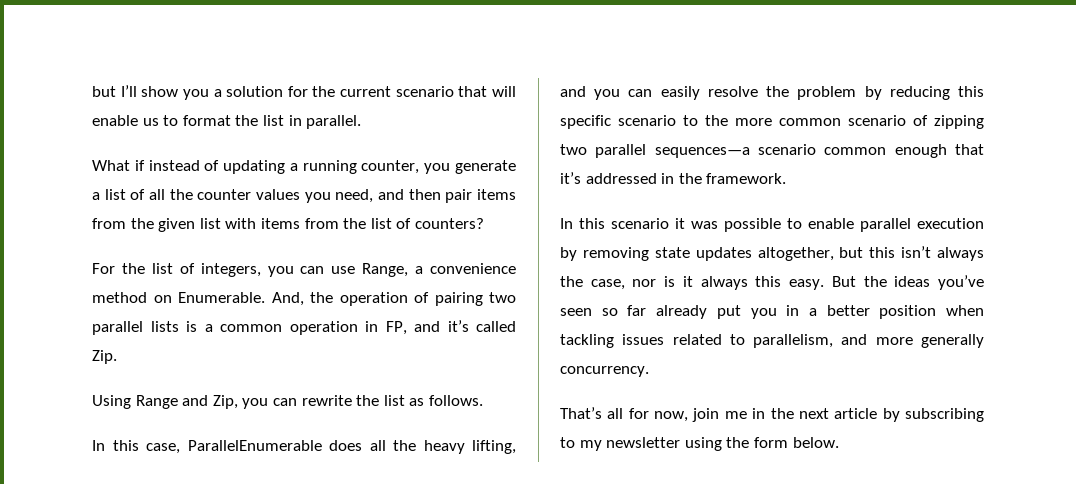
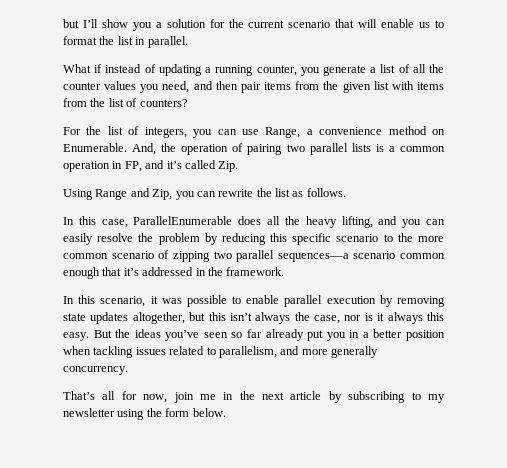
- In this scenario it was possible to enable parallel execution by removing state updates altogether, but this isn’t always the case, nor is it always this easy.
+ In this scenario, it was possible to enable parallel execution by removing state updates altogether, but this isn’t always the case, nor is it always this easy.

